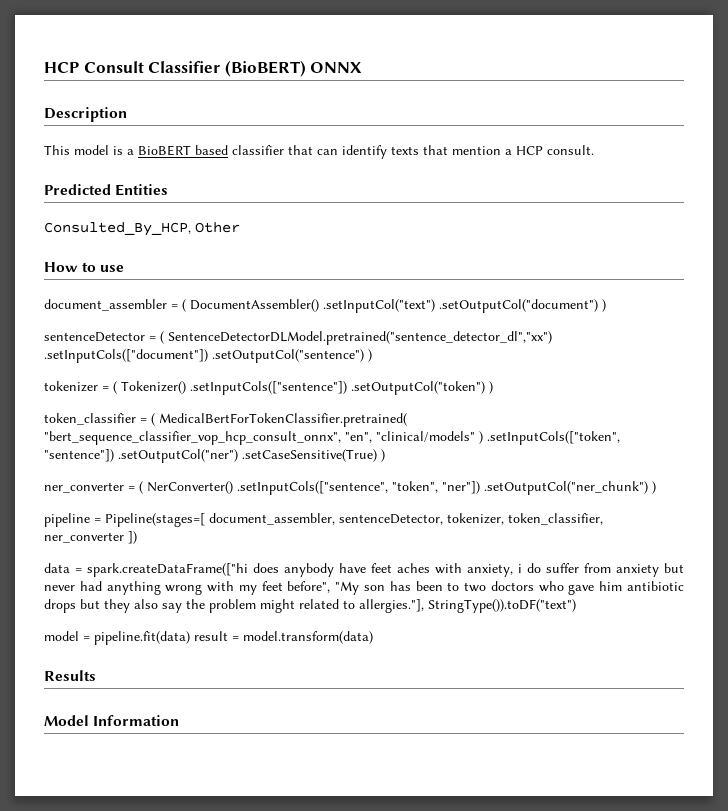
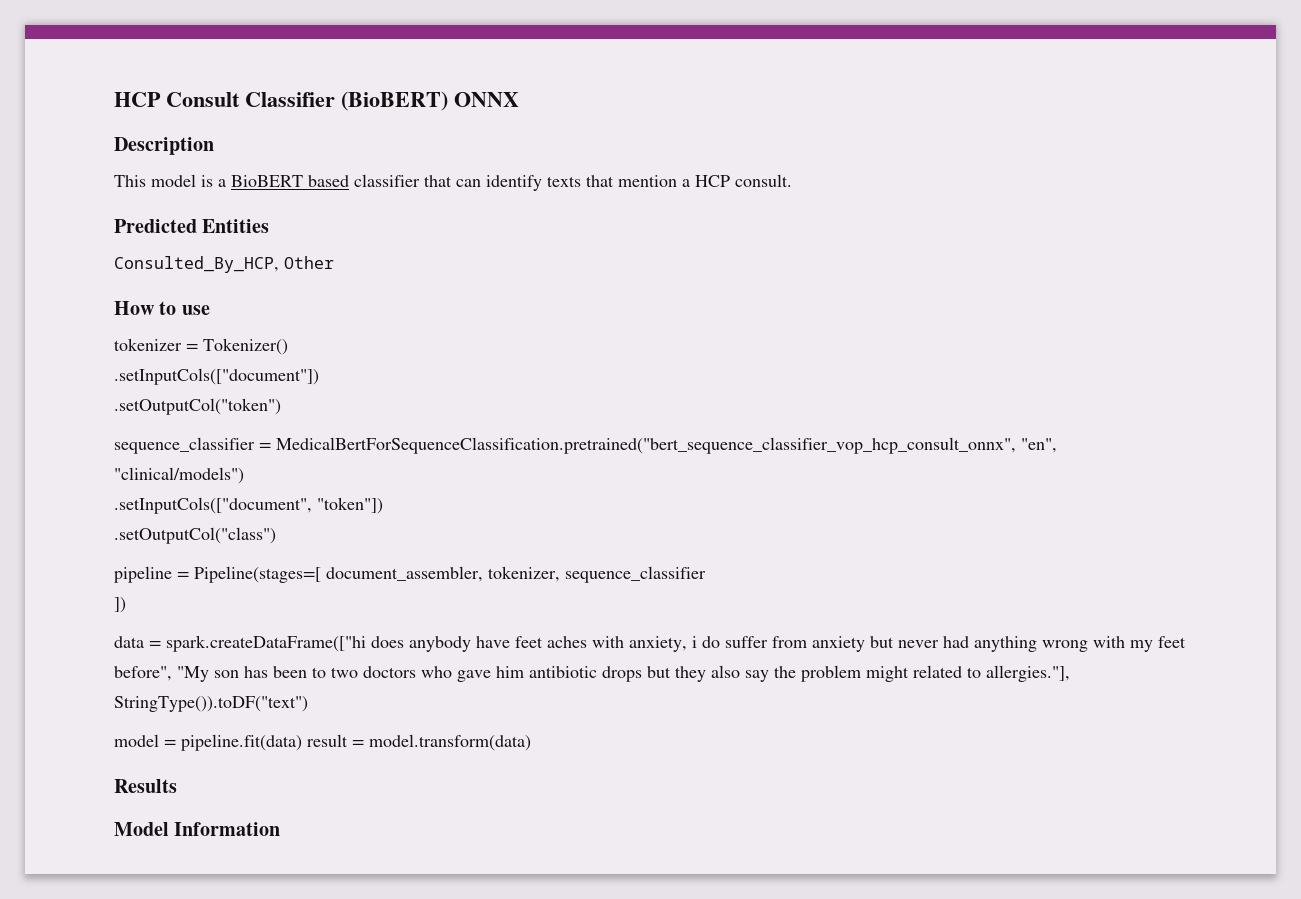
- document_assembler = ( DocumentAssembler() .setInputCol("text") .setOutputCol("document") )
- sentenceDetector = ( SentenceDetectorDLModel.pretrained("sentence_detector_dl","xx") .setInputCols(["document"]) .setOutputCol("sentence") )
- tokenizer = ( Tokenizer() .setInputCols(["sentence"]) .setOutputCol("token") )
- token_classifier = ( MedicalBertForTokenClassifier.pretrained( "bert_sequence_classifier_vop_hcp_consult_onnx", "en", "clinical/models" ) .setInputCols(["token", "sentence"]) .setOutputCol("ner") .setCaseSensitive(True) )
- ner_converter = ( NerConverter() .setInputCols(["sentence", "token", "ner"]) .setOutputCol("ner_chunk") )
+ tokenizer = Tokenizer()
+ .setInputCols(["document"])
+ .setOutputCol("token")
+ sequence_classifier = MedicalBertForSequenceClassification.pretrained("bert_sequence_classifier_vop_hcp_consult_onnx", "en", "clinical/models")
+ .setInputCols(["document", "token"])
+ .setOutputCol("class")
- pipeline = Pipeline(stages=[ document_assembler, sentenceDetector, tokenizer, token_classifier, ner_converter ])
+ pipeline = Pipeline(stages=[ document_assembler, tokenizer, sequence_classifier
+ ])

